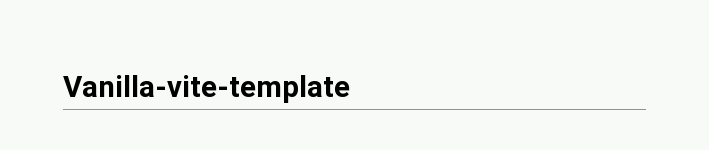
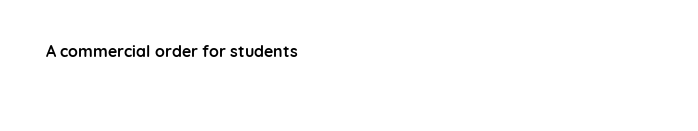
- Vanilla-vite-template
+ A commercial order for students

